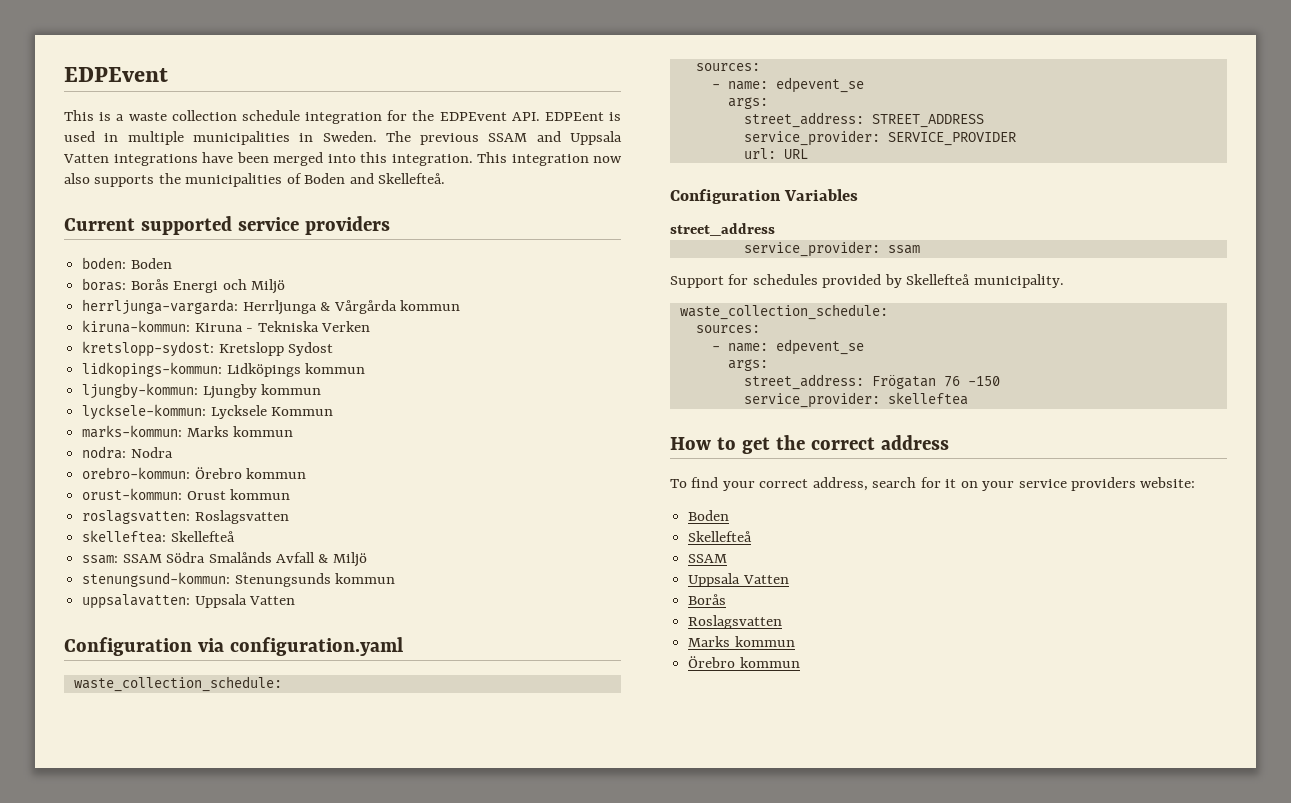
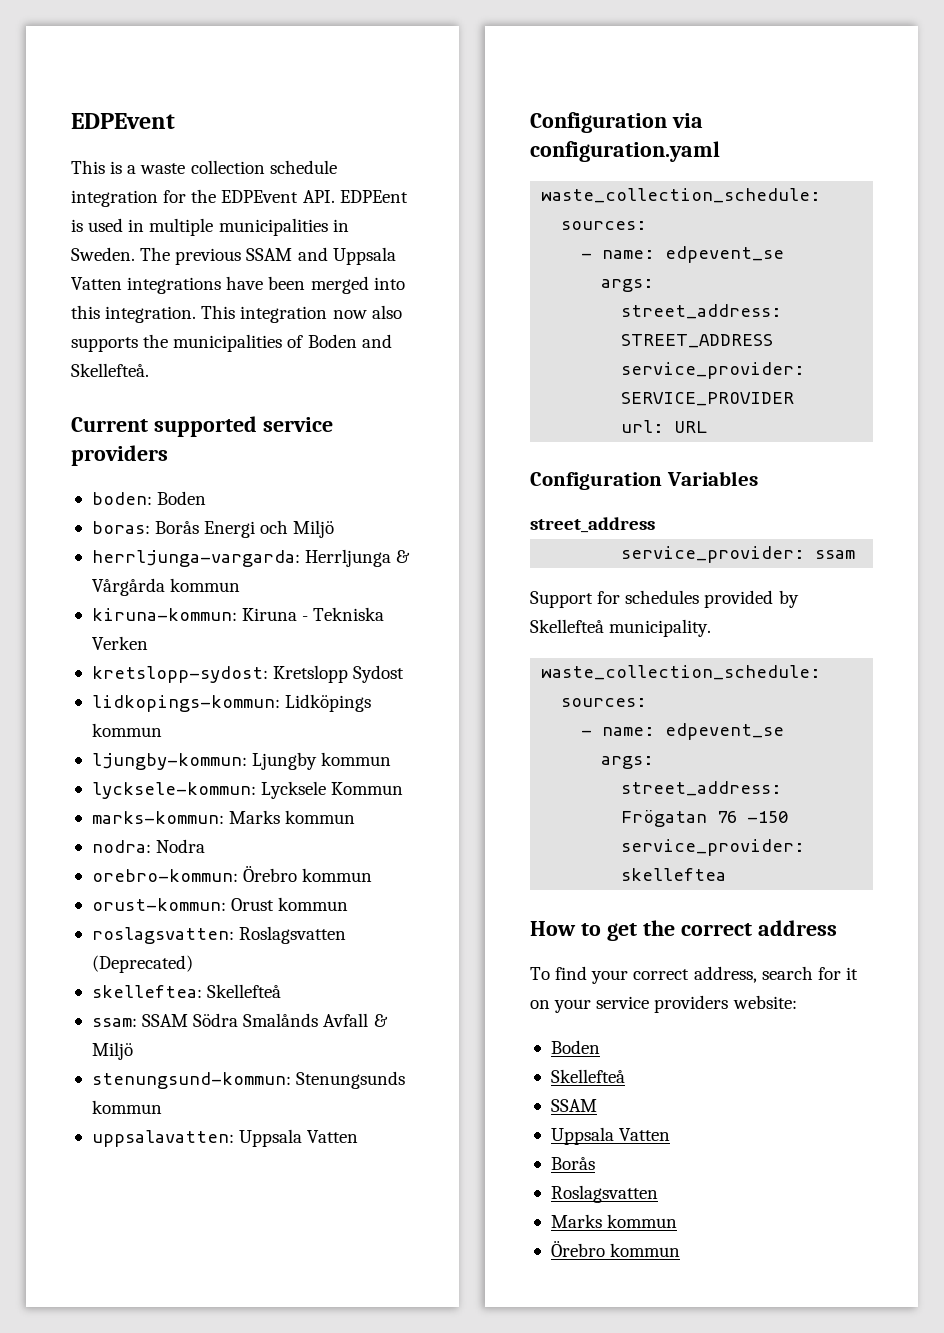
- roslagsvatten: Roslagsvatten
+ roslagsvatten: Roslagsvatten (Deprecated)

